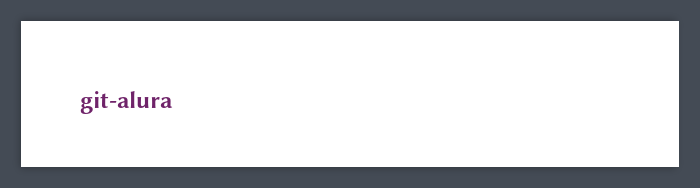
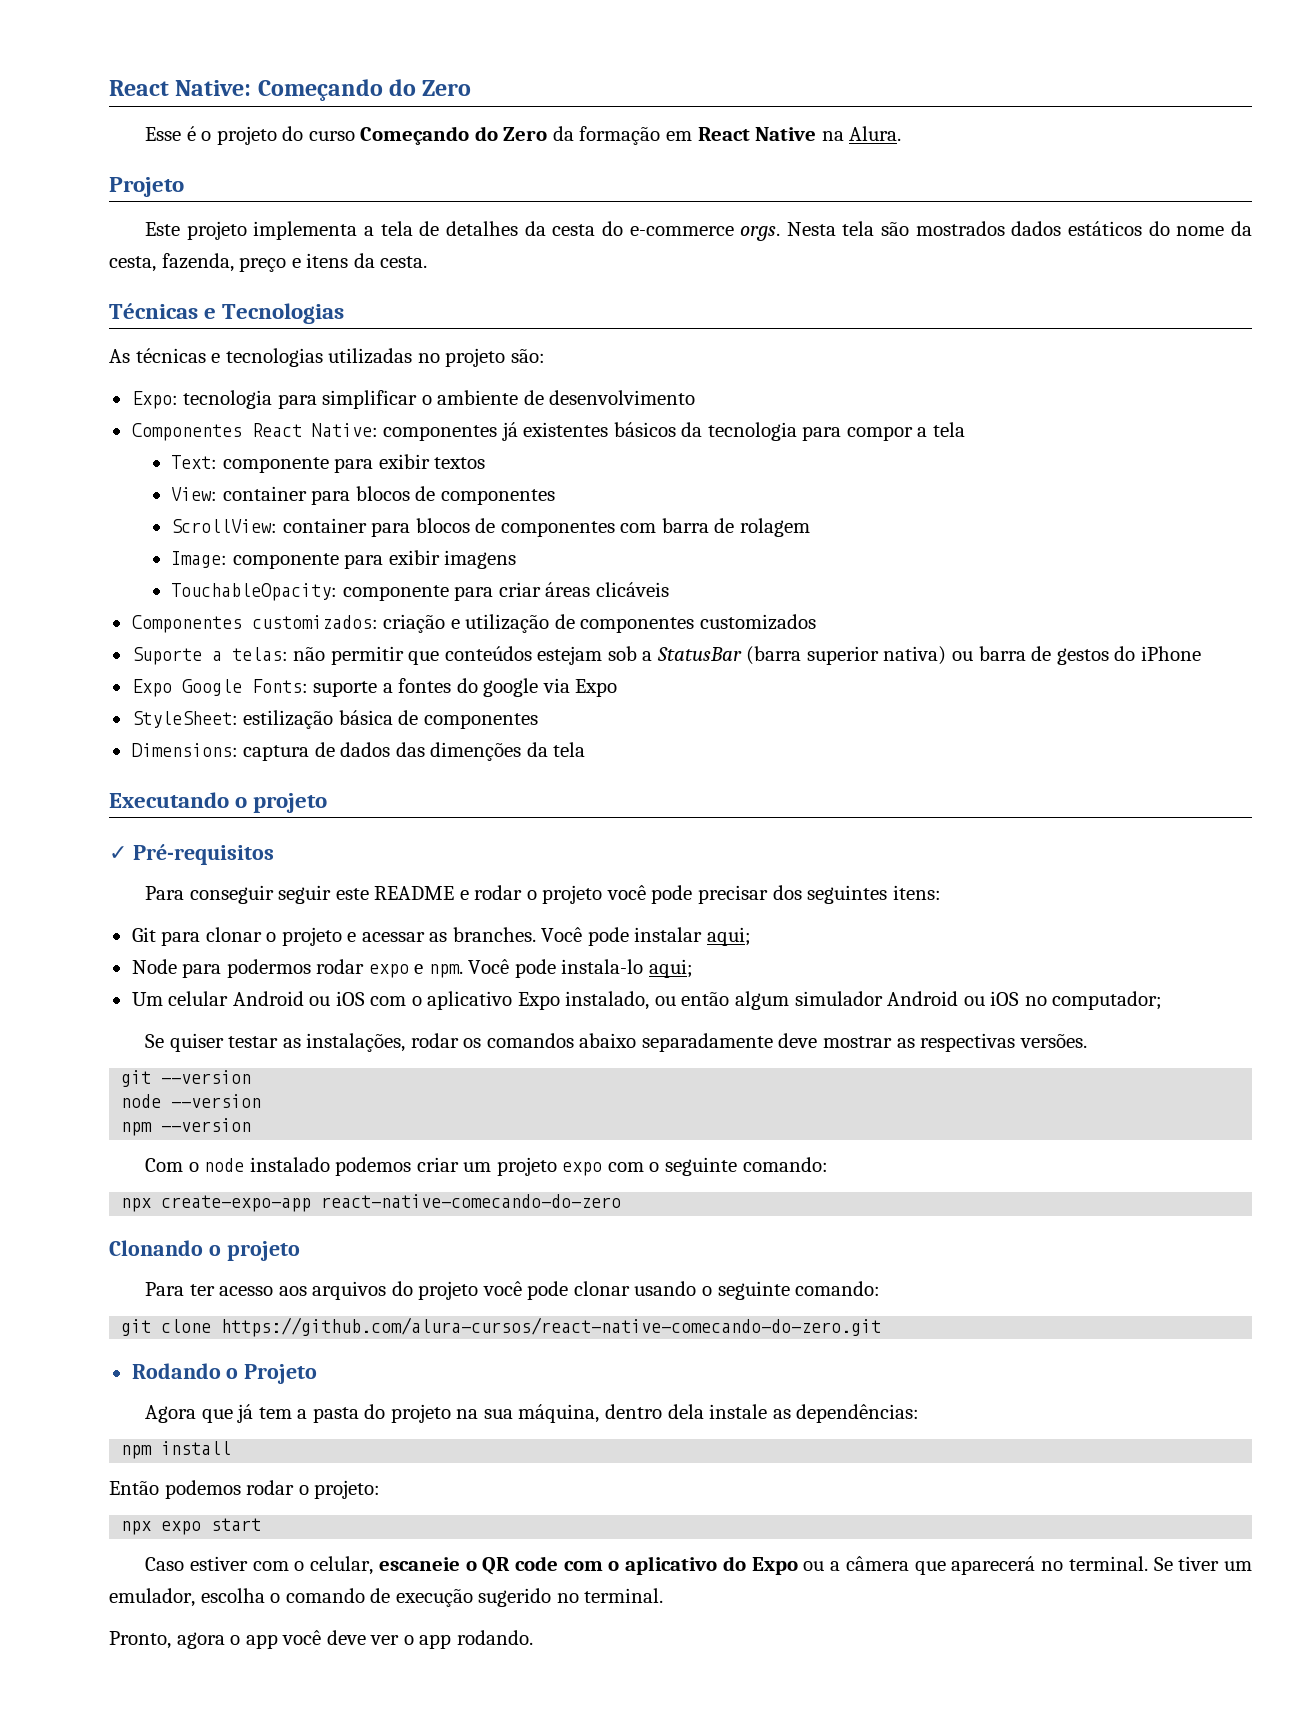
- git-alura
+ React Native: Começando do Zero
+ Esse é o projeto do curso Começando do Zero da formação em React Native na Alura.
+ Projeto
+ Este projeto implementa a tela de detalhes da cesta do e-commerce orgs. Nesta tela são mostrados dados estáticos do nome da cesta, fazenda, preço e itens da cesta.
+ Técnicas e Tecnologias
+ As técnicas e tecnologias utilizadas no projeto são:
+ Expo: tecnologia para simplificar o ambiente de desenvolvimento
+ Componentes React Native: componentes já existentes básicos da tecnologia para compor a tela
+ Text: componente para exibir textos
+ View: container para blocos de componentes
+ ScrollView: container para blocos de componentes com barra de rolagem
+ Image: componente para exibir imagens
+ TouchableOpacity: componente para criar áreas clicáveis
+ Componentes customizados: criação e utilização de componentes customizados
+ Suporte a telas: não permitir que conteúdos estejam sob a StatusBar (barra superior nativa) ou barra de gestos do iPhone
+ Expo Google Fonts: suporte a fontes do google via Expo
+ StyleSheet: estilização básica de componentes
+ Dimensions: captura de dados das dimenções da tela
+ Executando o projeto
+ ✓ Pré-requisitos
+ Para conseguir seguir este README e rodar o projeto você pode precisar dos seguintes itens:
+ Git para clonar o projeto e acessar as branches. Você pode instalar aqui;
+ Node para podermos rodar expo e npm. Você pode instala-lo aqui;
+ Um celular Android ou iOS com o aplicativo Expo instalado, ou então algum simulador Android ou iOS no computador;
+ Se quiser testar as instalações, rodar os comandos abaixo separadamente deve mostrar as respectivas versões.
+ git --version
+ node --version
+ npm --version
+ Com o node instalado podemos criar um projeto expo com o seguinte comando:
+ npx create-expo-app react-native-comecando-do-zero
+ Clonando o projeto
+ Para ter acesso aos arquivos do projeto você pode clonar usando o seguinte comando:
+ git clone https://github.com/alura-cursos/react-native-comecando-do-zero.git
+ Rodando o Projeto
+ Agora que já tem a pasta do projeto na sua máquina, dentro dela instale as dependências:
+ npm install
+ Então podemos rodar o projeto:
+ npx expo start
+ Caso estiver com o celular, escaneie o QR code com o aplicativo do Expo ou a câmera que aparecerá no terminal. Se tiver um emulador, escolha o comando de execução sugerido no terminal.
+ Pronto, agora o app você deve ver o app rodando.

